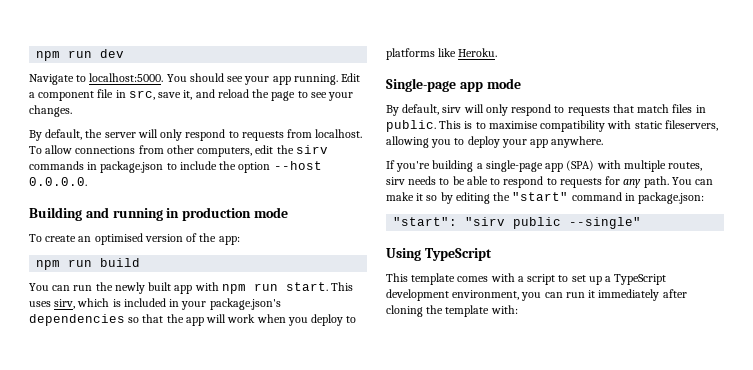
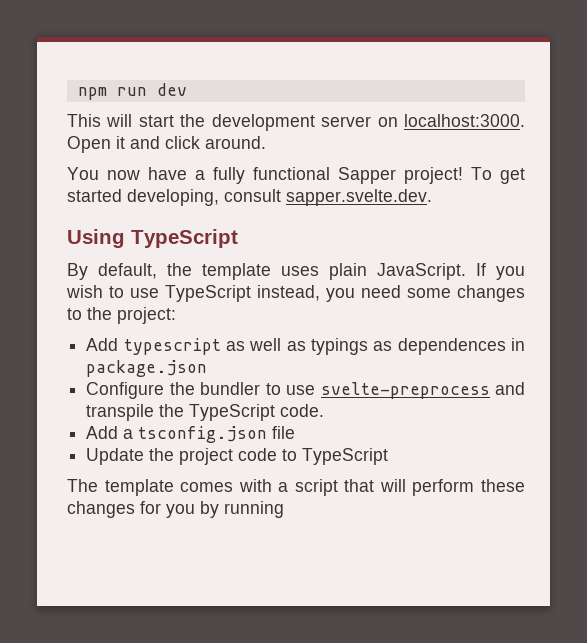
- Navigate to localhost:5000. You should see your app running. Edit a component file in src, save it, and reload the page to see your changes.
- By default, the server will only respond to requests from localhost. To allow connections from other computers, edit the sirv commands in package.json to include the option --host 0.0.0.0.
- Building and running in production mode
- To create an optimised version of the app:
- npm run build
- You can run the newly built app with npm run start. This uses sirv, which is included in your package.json's dependencies so that the app will work when you deploy to platforms like Heroku.
- Single-page app mode
- By default, sirv will only respond to requests that match files in public. This is to maximise compatibility with static fileservers, allowing you to deploy your app anywhere.
- If you're building a single-page app (SPA) with multiple routes, sirv needs to be able to respond to requests for any path. You can make it so by editing the "start" command in package.json:
- "start": "sirv public --single"
+ This will start the development server on localhost:3000. Open it and click around.
+ You now have a fully functional Sapper project! To get started developing, consult sapper.svelte.dev.
  Using TypeScript
- This template comes with a script to set up a TypeScript development environment, you can run it immediately after cloning the template with:
+ By default, the template uses plain JavaScript. If you wish to use TypeScript instead, you need some changes to the project:
+ Add typescript as well as typings as dependences in package.json
+ Configure the bundler to use svelte-preprocess and transpile the TypeScript code.
+ Add a tsconfig.json file
+ Update the project code to TypeScript
+ The template comes with a script that will perform these changes for you by running

